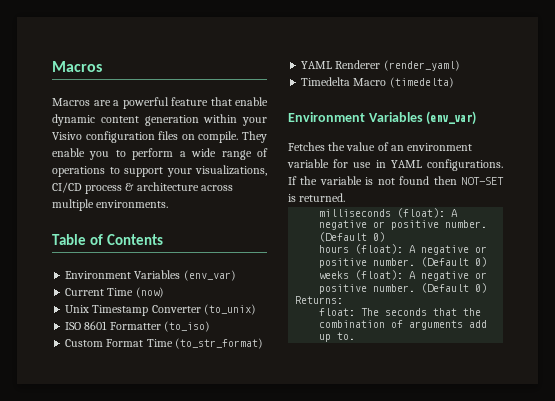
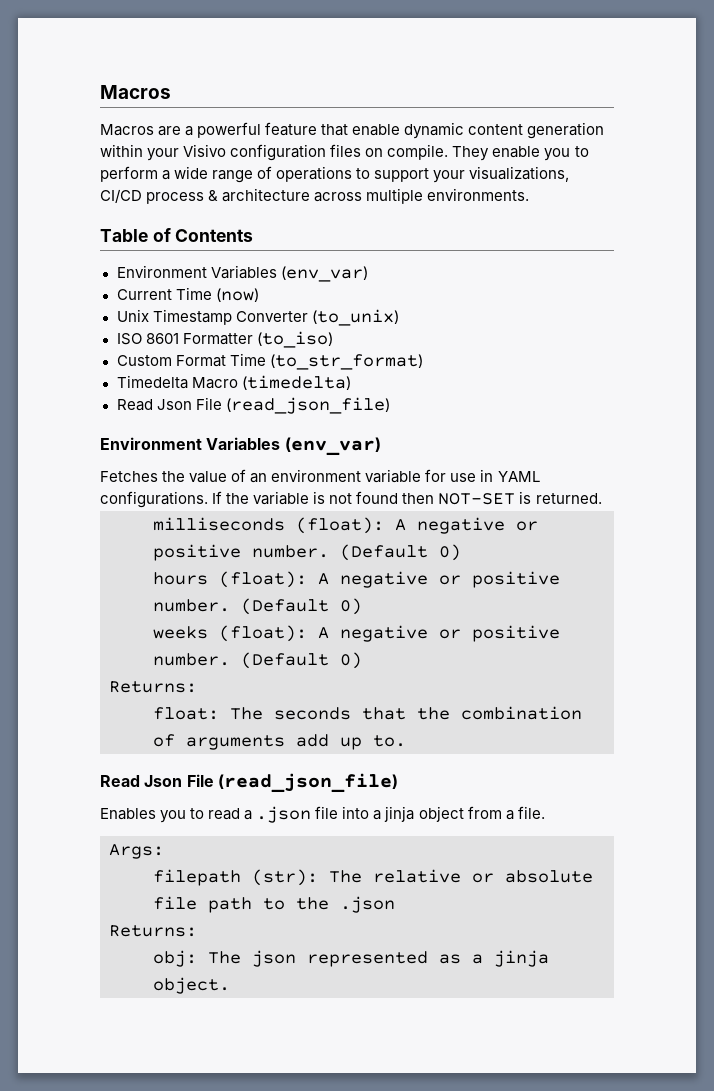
- YAML Renderer (render_yaml)
  Timedelta Macro (timedelta)
+ Read Json File (read_json_file)
  float: The seconds that the combination of arguments add up to.
+ Read Json File (read_json_file)
+ Enables you to read a .json file into a jinja object from a file.
+ Args:
+ filepath (str): The relative or absolute file path to the .json
+ Returns:
+ obj: The json represented as a jinja object.

